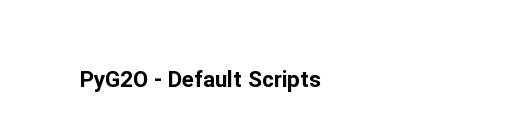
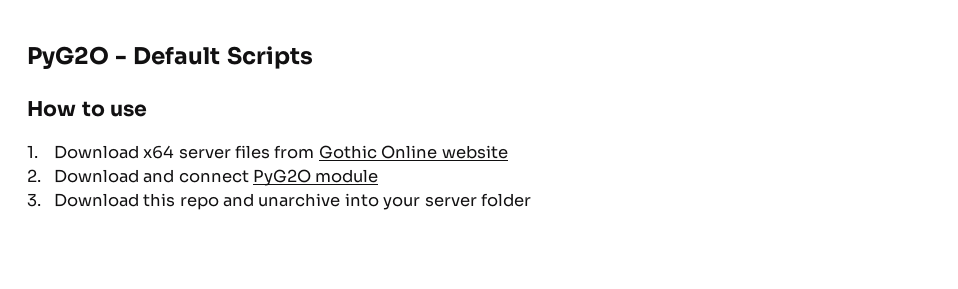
+ How to use
+ 1. Download x64 server files from Gothic Online website
+ 2. Download and connect PyG2O module
+ 3. Download this repo and unarchive into your server folder

